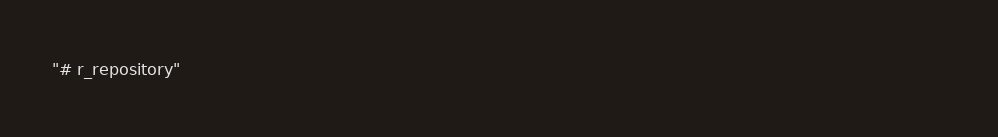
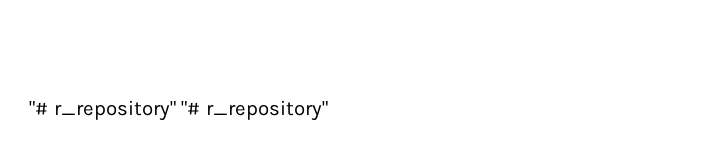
- "# r_repository"
+ "# r_repository" "# r_repository"

